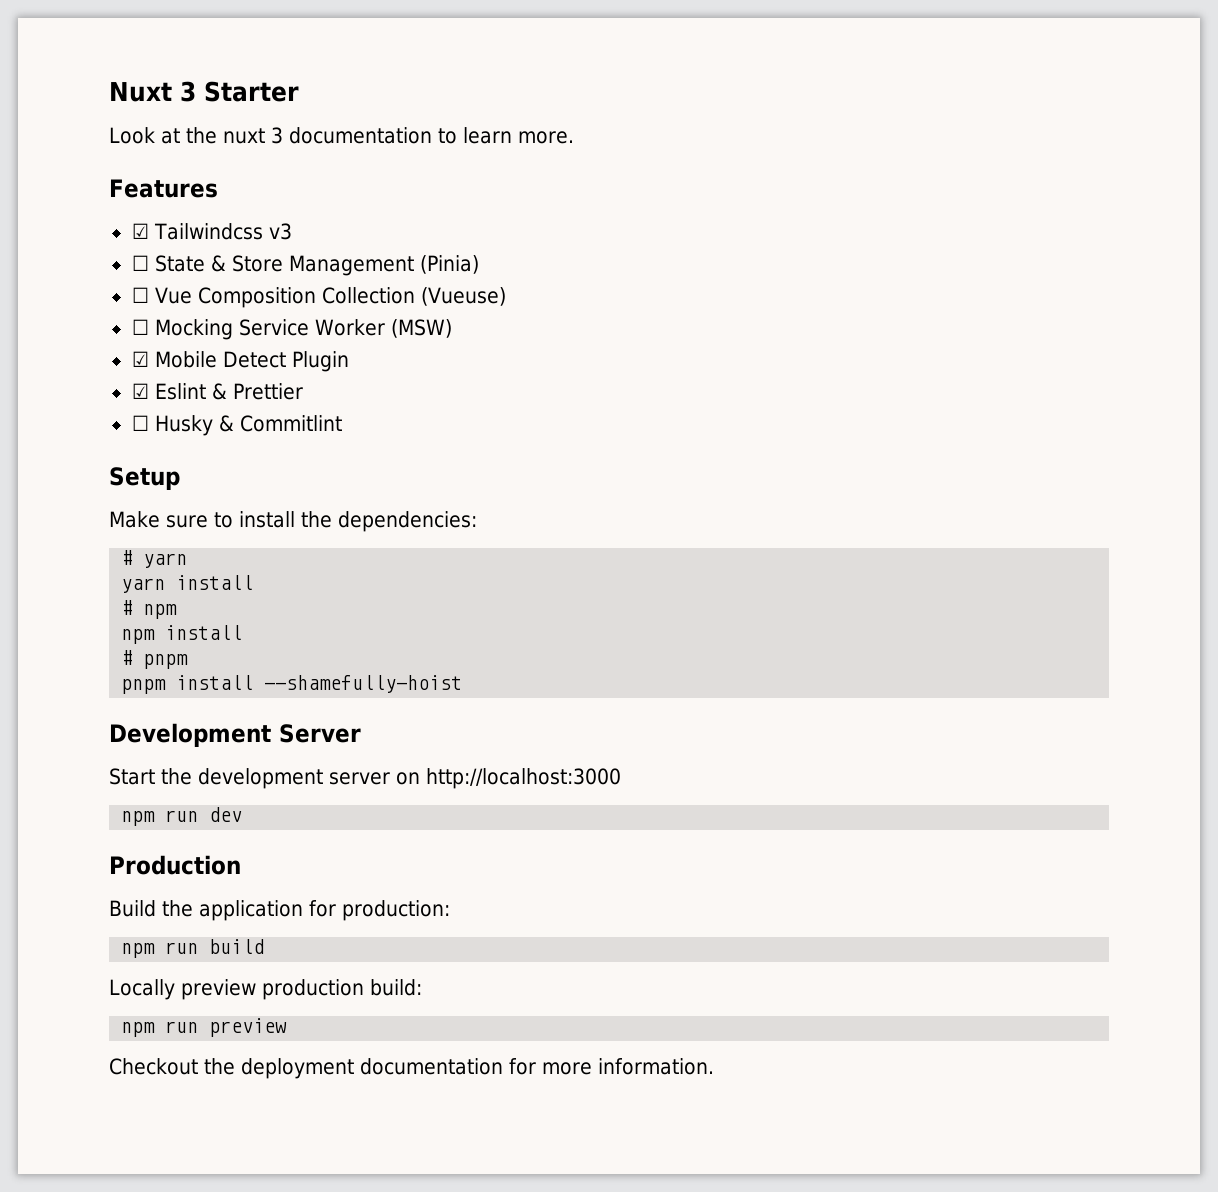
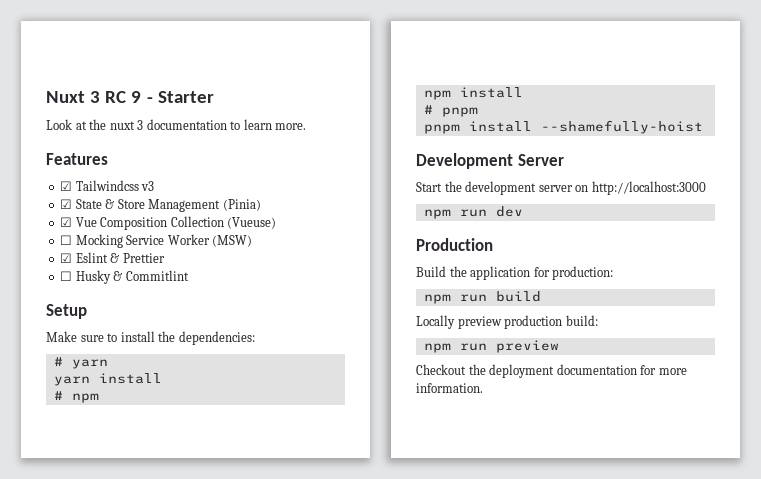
- Nuxt 3 Starter
+ Nuxt 3 RC 9 - Starter
- ☐ State & Store Management (Pinia)
+ ☑ State & Store Management (Pinia)
- ☐ Vue Composition Collection (Vueuse)
+ ☑ Vue Composition Collection (Vueuse)
- ☑ Mobile Detect Plugin

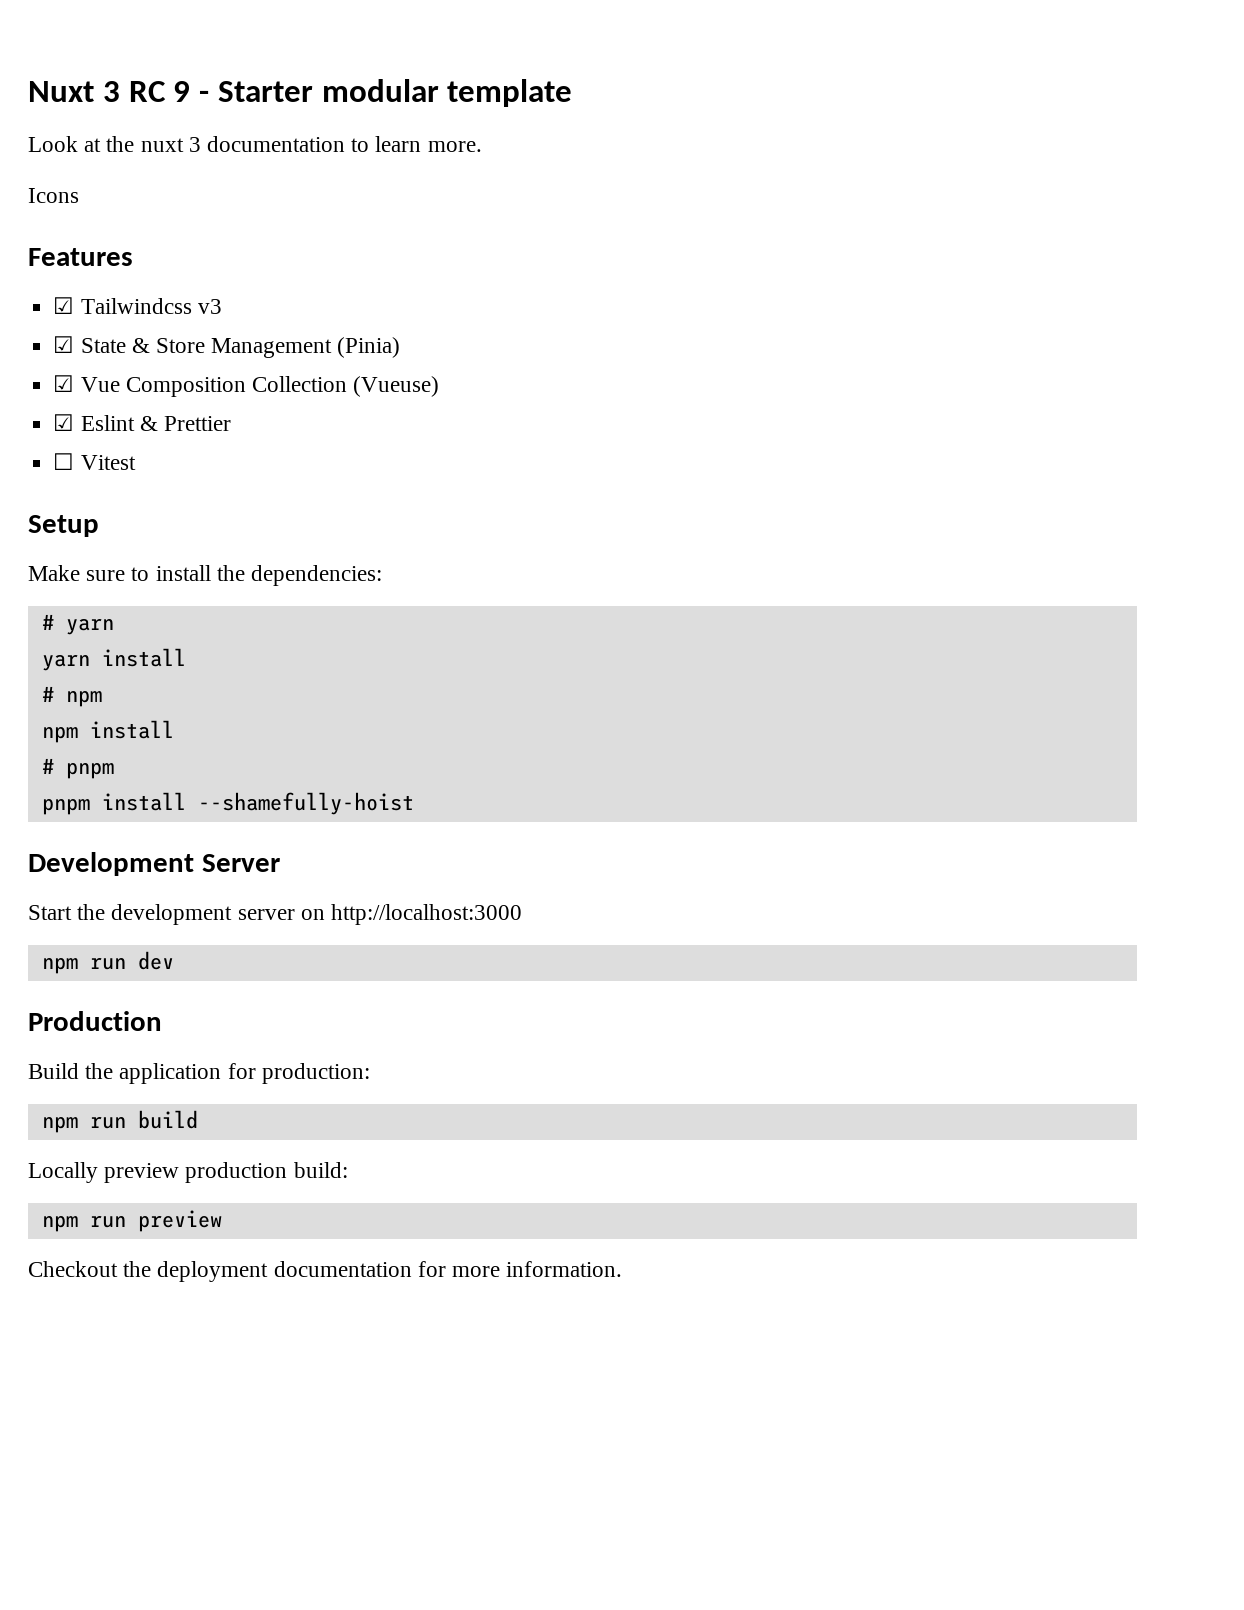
- Nuxt 3 RC 9 - Starter
+ Nuxt 3 RC 9 - Starter modular template
+ Icons
- ☐ Mocking Service Worker (MSW)
- ☐ Husky & Commitlint
+ ☐ Vitest

